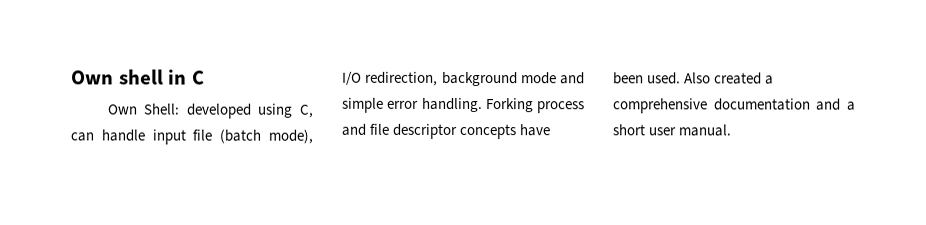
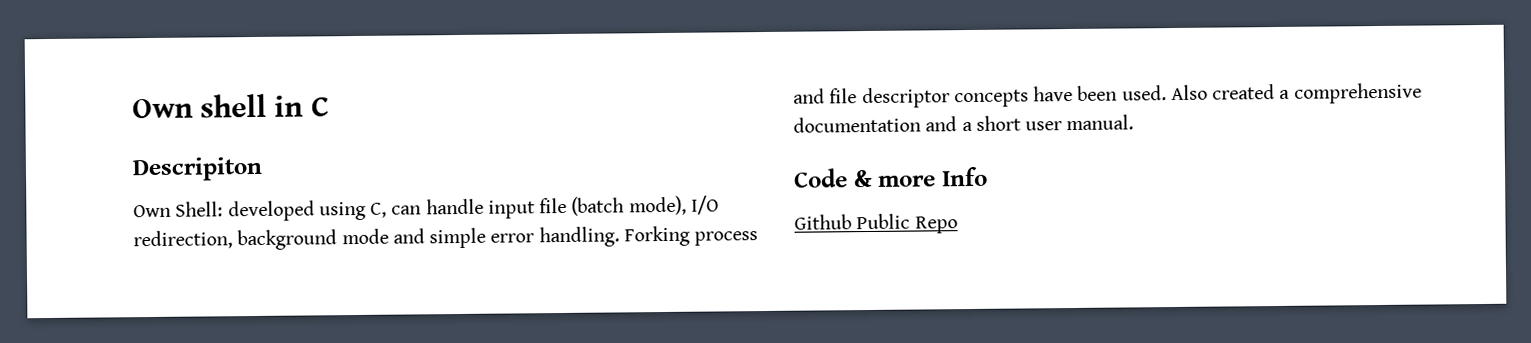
+ Descripiton
+ Code & more Info
+ Github Public Repo

